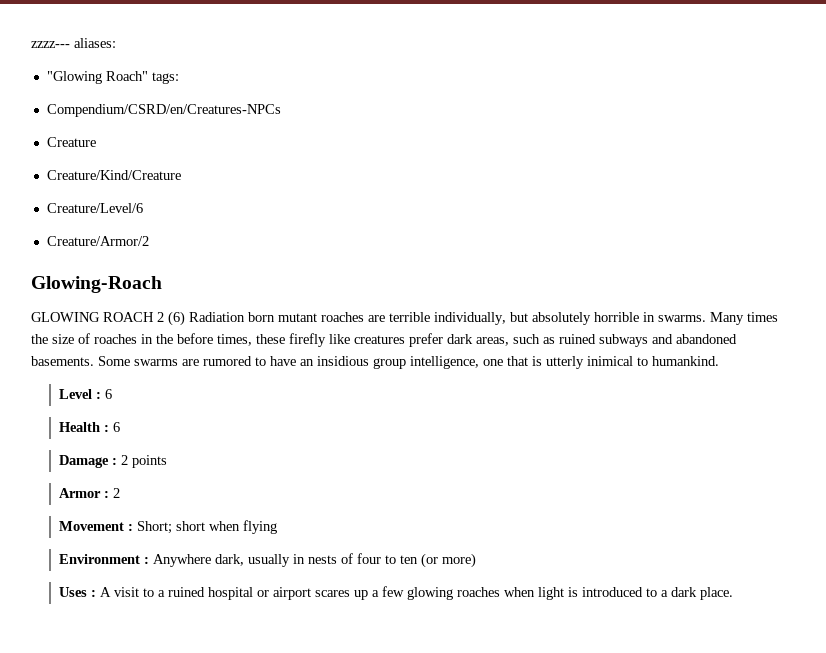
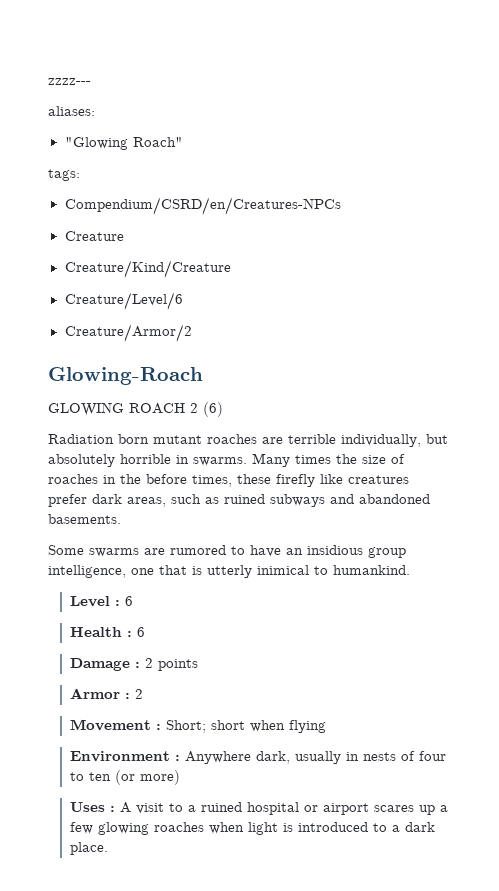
- zzzz--- aliases:
+ zzzz---
+ aliases:
- "Glowing Roach" tags:
+ "Glowing Roach"
+ tags:
- GLOWING ROACH 2 (6) Radiation born mutant roaches are terrible individually, but absolutely horrible in swarms.
+ GLOWING ROACH 2 (6)
+ Radiation born mutant roaches are terrible individually, but absolutely horrible in swarms.
- Many times the size of roaches in the before times, these firefly like creatures prefer dark areas, such as ruined subways and abandoned basements. Some swarms are rumored to have an insidious group intelligence, one that is utterly inimical to humankind.
+ Many times the size of roaches in the before times, these firefly like creatures prefer dark areas, such as ruined subways and abandoned basements.
+ Some swarms are rumored to have an insidious group intelligence, one that is utterly inimical to humankind.

